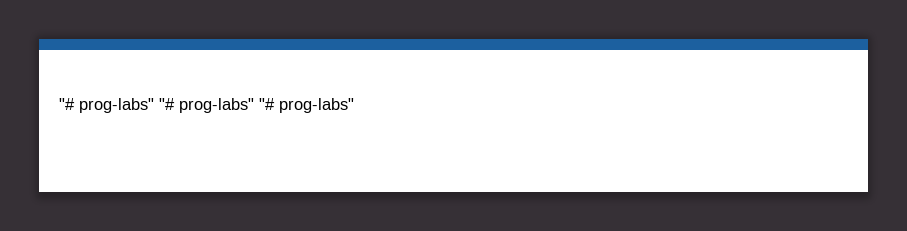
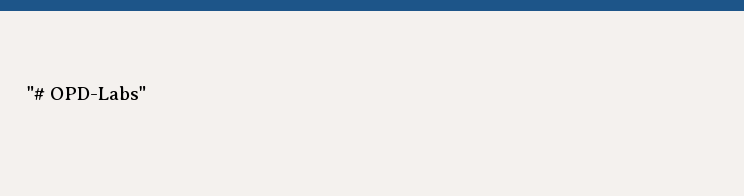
- "# prog-labs" "# prog-labs" "# prog-labs"
+ "# OPD-Labs"

